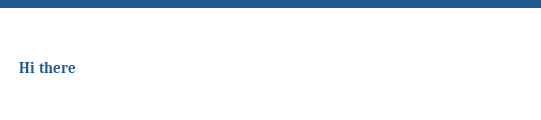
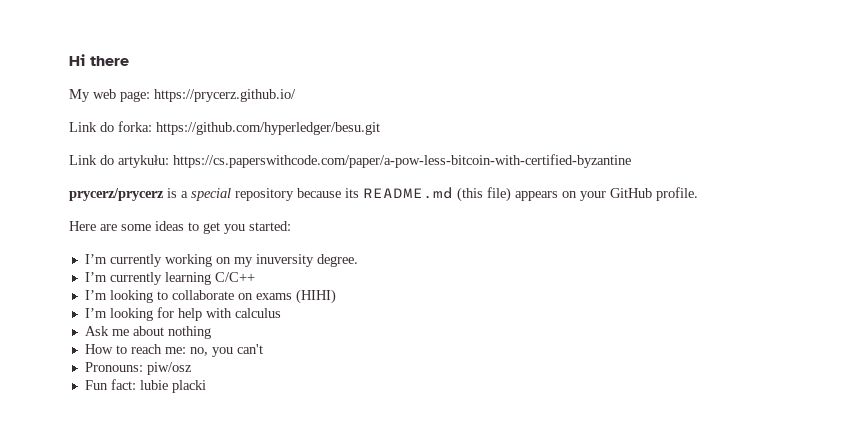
+ My web page: https://prycerz.github.io/
+ Link do forka: https://github.com/hyperledger/besu.git
+ Link do artykułu: https://cs.paperswithcode.com/paper/a-pow-less-bitcoin-with-certified-byzantine
+ prycerz/prycerz is a special repository because its README.md (this file) appears on your GitHub profile.
+ Here are some ideas to get you started:
+ I’m currently working on my inuversity degree.
+ I’m currently learning C/C++
+ I’m looking to collaborate on exams (HIHI)
+ I’m looking for help with calculus
+ Ask me about nothing
+ How to reach me: no, you can't
+ Pronouns: piw/osz
+ Fun fact: lubie placki

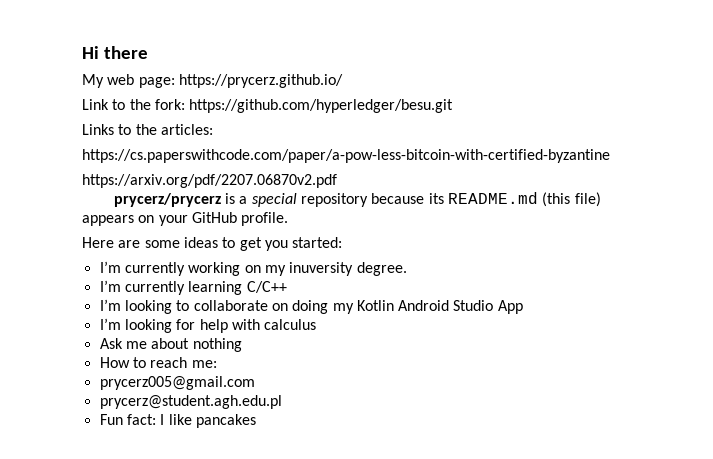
- Link do forka: https://github.com/hyperledger/besu.git
- Link do artykułu: https://cs.paperswithcode.com/paper/a-pow-less-bitcoin-with-certified-byzantine
+ Link to the fork: https://github.com/hyperledger/besu.git
+ Links to the articles:
+ https://cs.paperswithcode.com/paper/a-pow-less-bitcoin-with-certified-byzantine
+ https://arxiv.org/pdf/2207.06870v2.pdf
- I’m looking to collaborate on exams (HIHI)
+ I’m looking to collaborate on doing my Kotlin Android Studio App
- How to reach me: no, you can't
- Pronouns: piw/osz
+ How to reach me:
+ prycerz005@gmail.com
+ prycerz@student.agh.edu.pl
- Fun fact: lubie placki
+ Fun fact: I like pancakes

